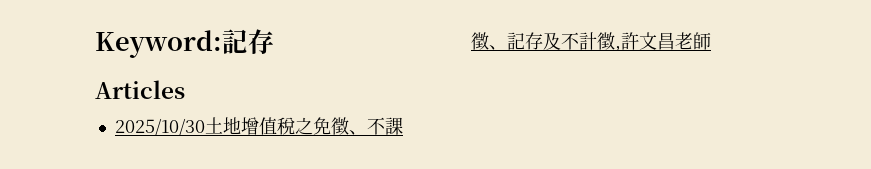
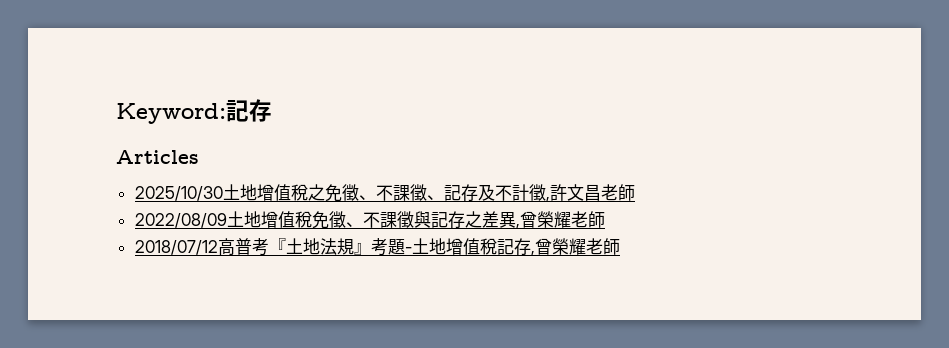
+ 2022/08/09土地增值稅免徵、不課徵與記存之差異,曾榮耀老師
+ 2018/07/12高普考『土地法規』考題-土地增值稅記存,曾榮耀老師

